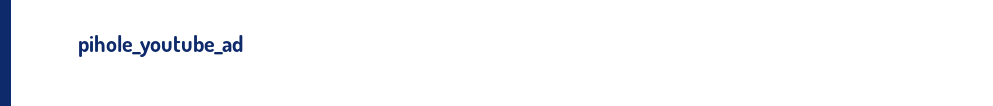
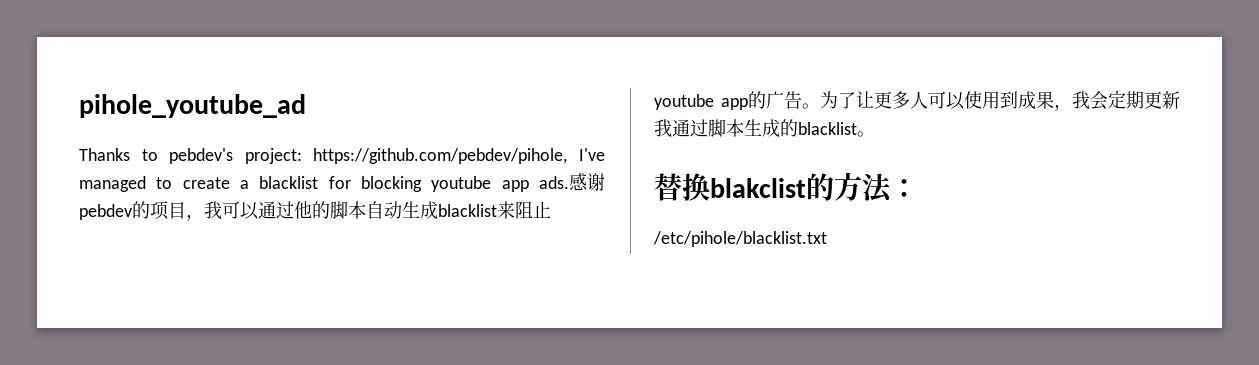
+ Thanks to pebdev's project: https://github.com/pebdev/pihole, I've managed to create a blacklist for blocking youtube app ads.感谢pebdev的项目，我可以通过他的脚本自动生成blacklist来阻止youtube app的广告。为了让更多人可以使用到成果，我会定期更新我通过脚本生成的blacklist。
+ 替换blakclist的方法：
+ /etc/pihole/blacklist.txt

